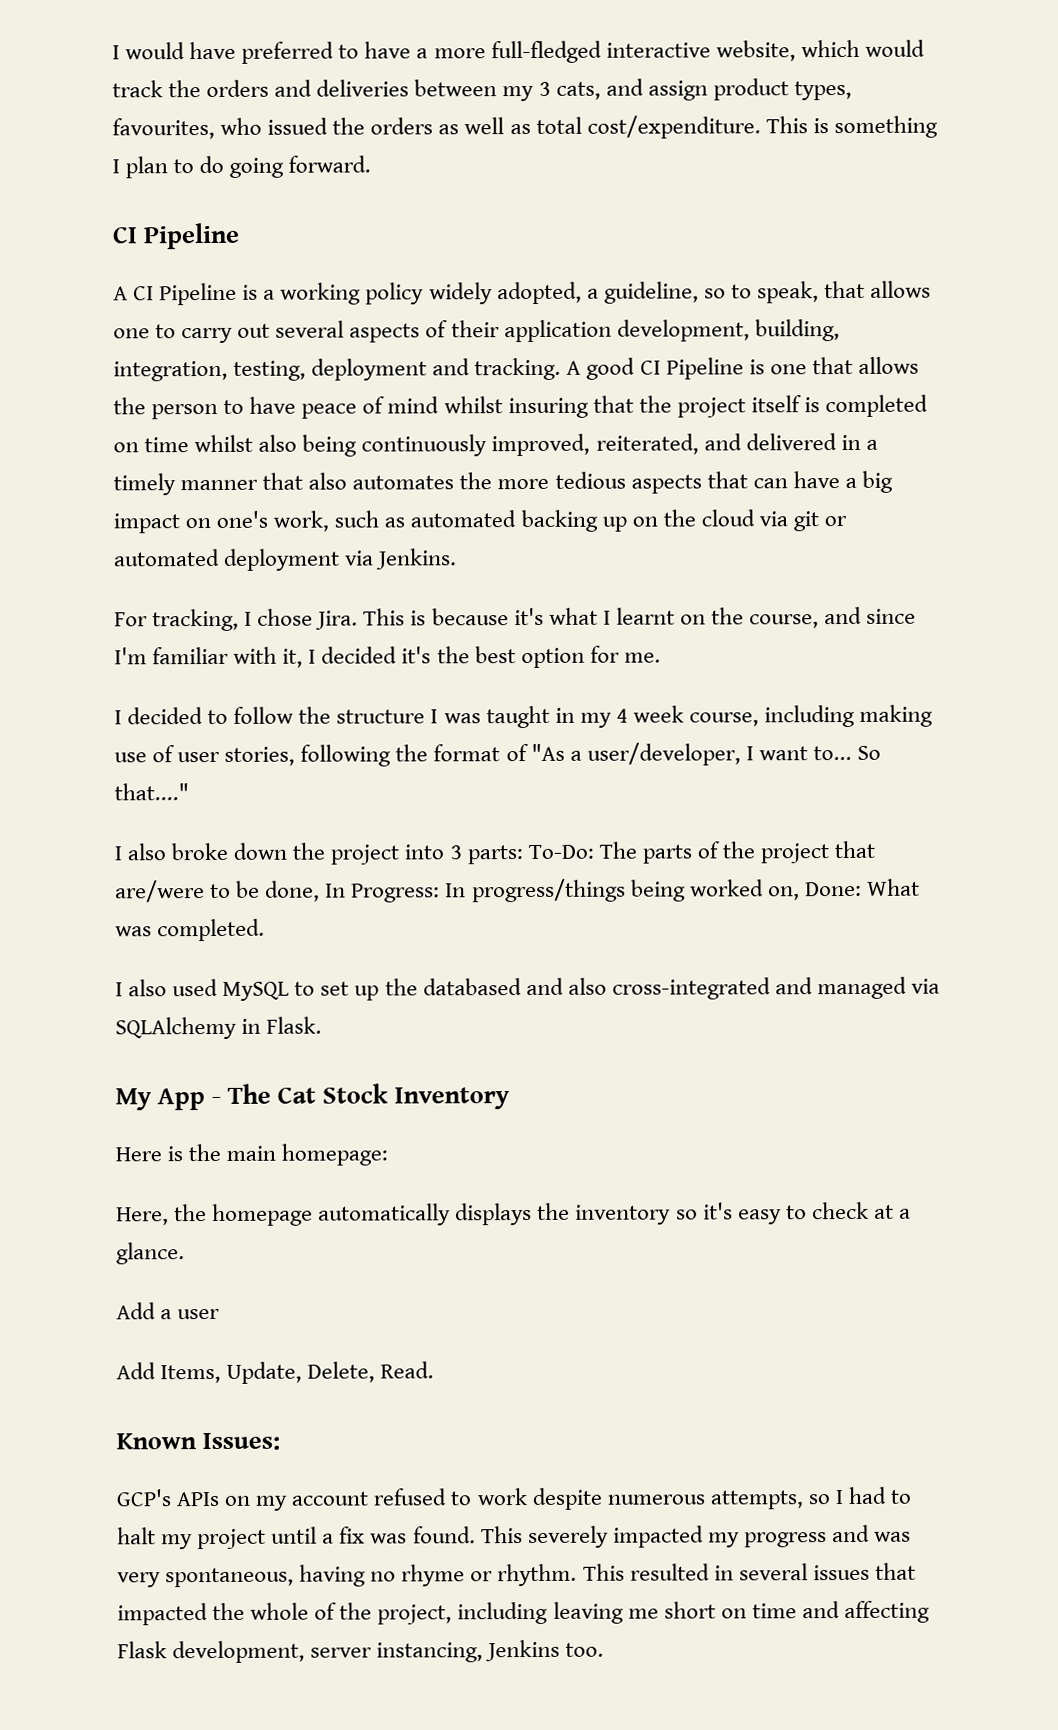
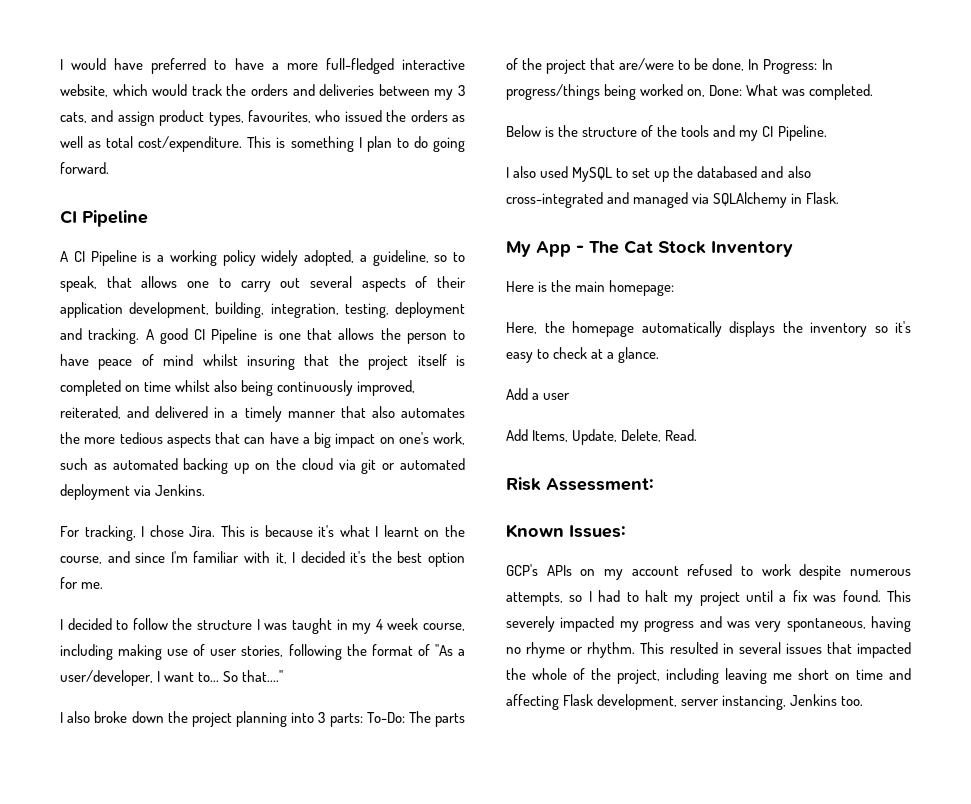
- I also broke down the project into 3 parts: To-Do: The parts of the project that are/were to be done, In Progress: In progress/things being worked on, Done: What was completed.
+ I also broke down the project planning into 3 parts: To-Do: The parts of the project that are/were to be done, In Progress: In progress/things being worked on, Done: What was completed.
+ Below is the structure of the tools and my CI Pipeline.
+ Risk Assessment:

